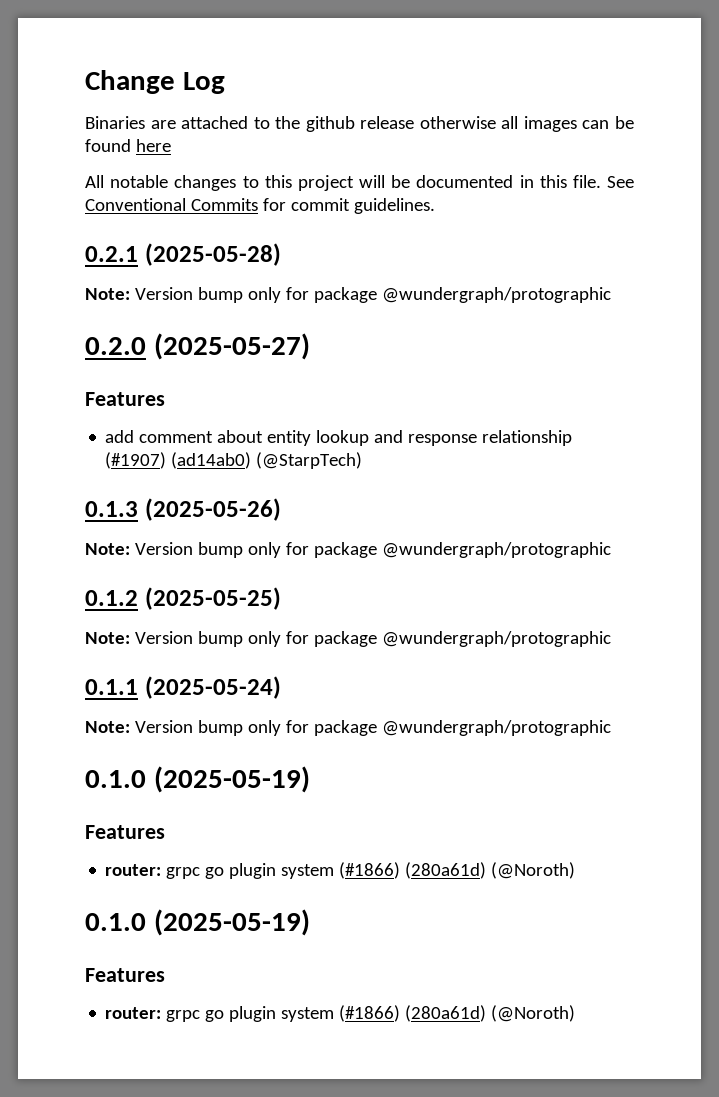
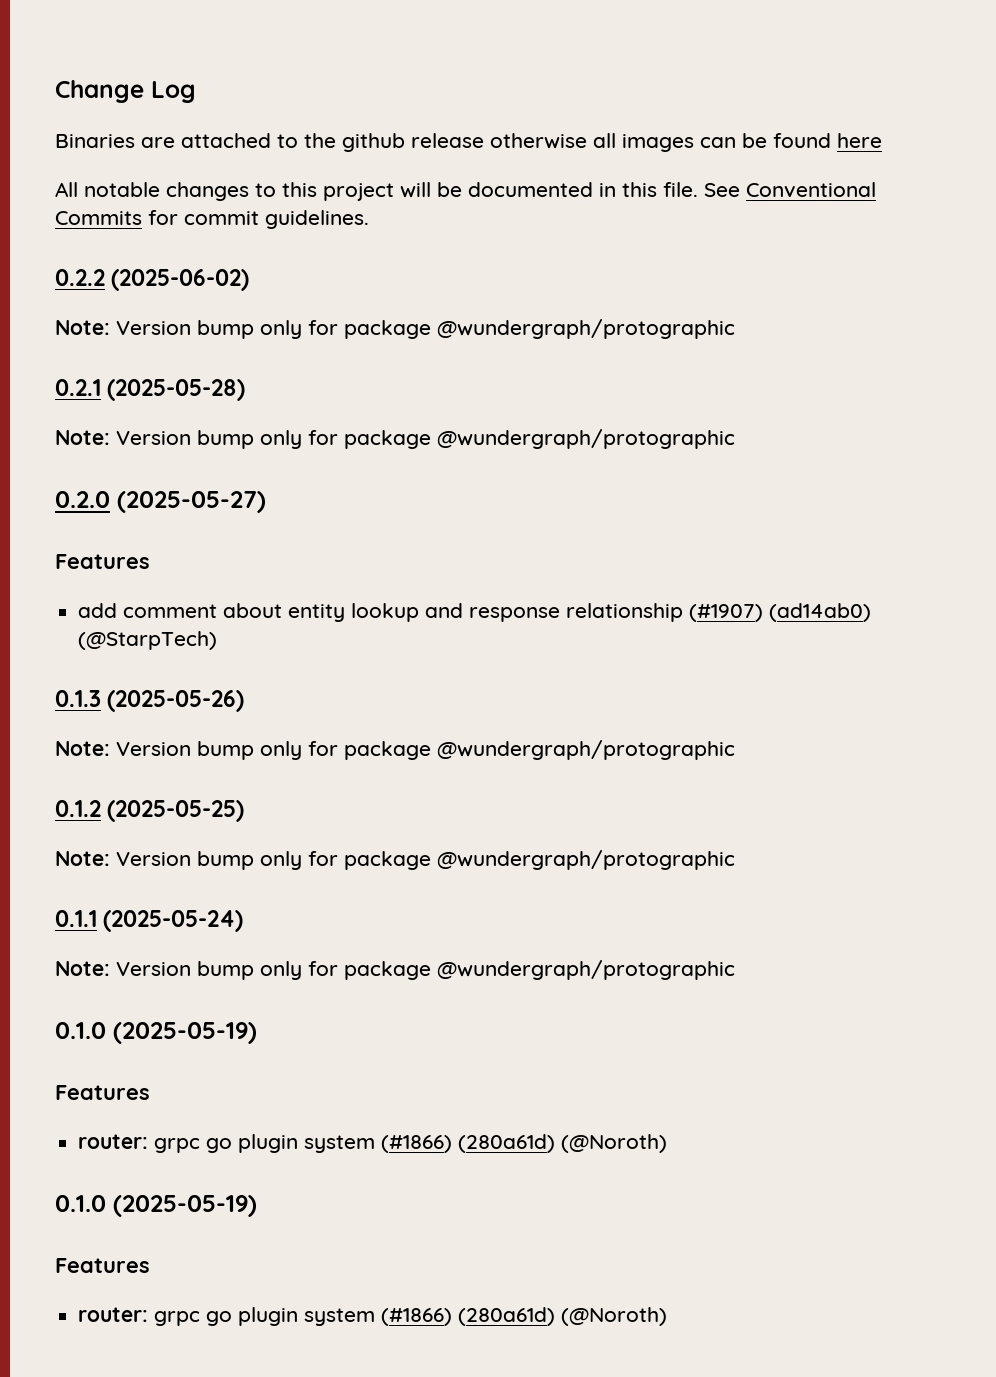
+ 0.2.2 (2025-06-02)
+ Note: Version bump only for package @wundergraph/protographic

